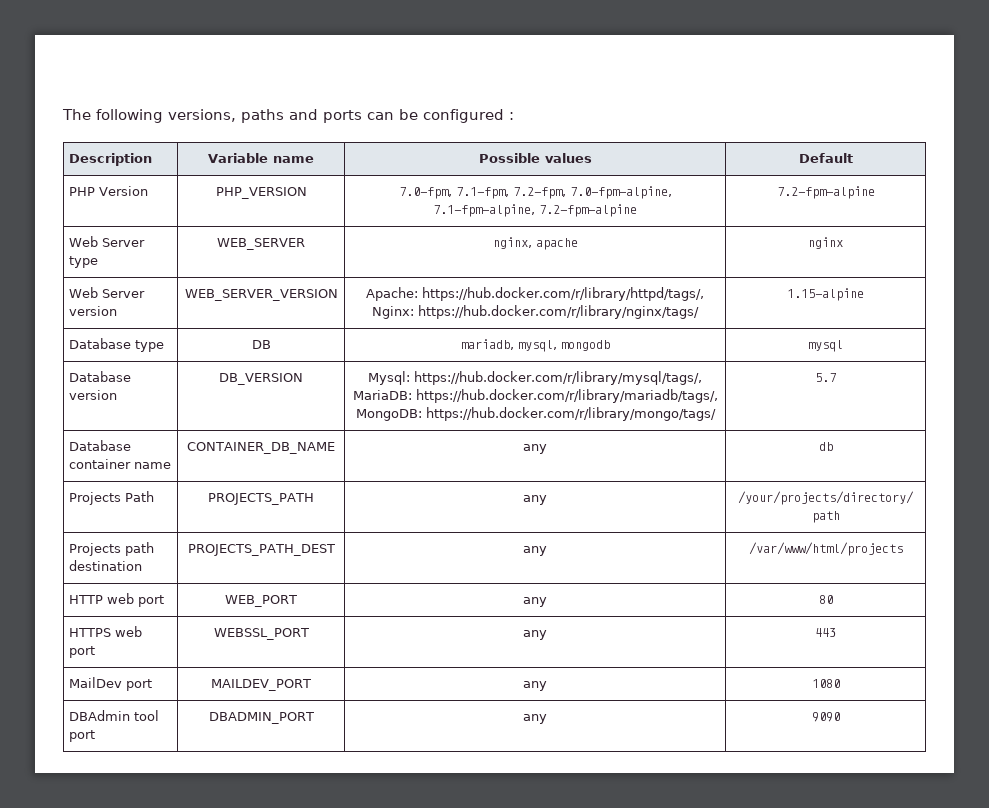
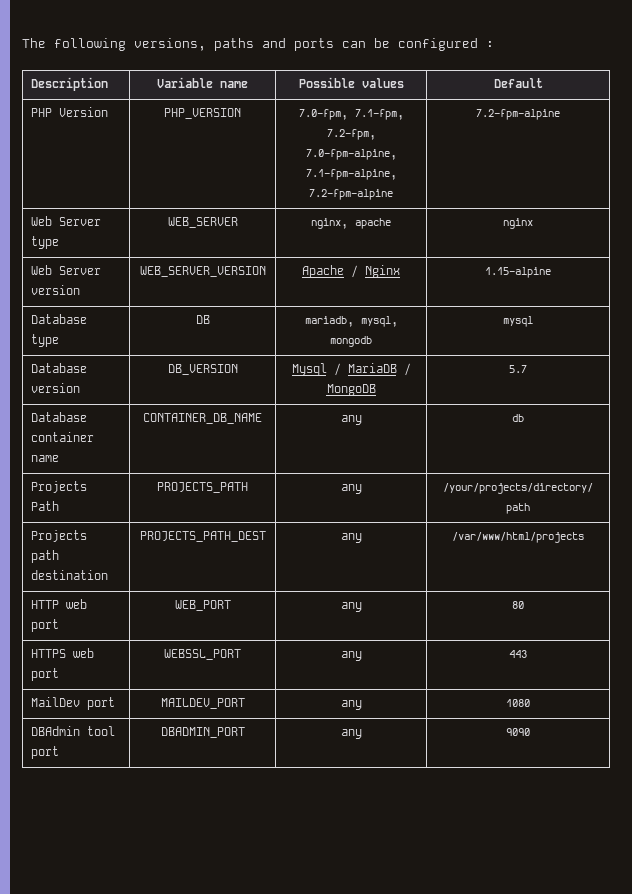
- Web Server version | WEB_SERVER_VERSION | Apache: https://hub.docker.com/r/library/httpd/tags/, Nginx: https://hub.docker.com/r/library/nginx/tags/ | 1.15-alpine
+ Web Server version | WEB_SERVER_VERSION | Apache / Nginx | 1.15-alpine
- Database version | DB_VERSION | Mysql: https://hub.docker.com/r/library/mysql/tags/, MariaDB: https://hub.docker.com/r/library/mariadb/tags/, MongoDB: https://hub.docker.com/r/library/mongo/tags/ | 5.7
+ Database version | DB_VERSION | Mysql / MariaDB / MongoDB | 5.7

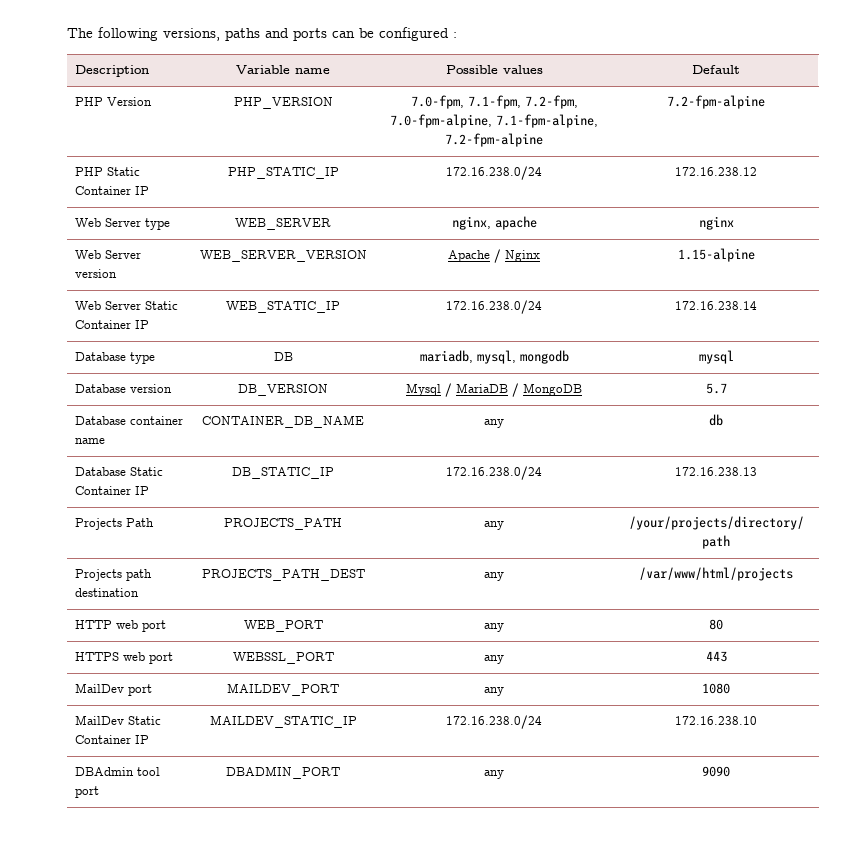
+ PHP Static Container IP | PHP_STATIC_IP | 172.16.238.0/24 | 172.16.238.12
+ Web Server Static Container IP | WEB_STATIC_IP | 172.16.238.0/24 | 172.16.238.14
+ Database Static Container IP | DB_STATIC_IP | 172.16.238.0/24 | 172.16.238.13
+ MailDev Static Container IP | MAILDEV_STATIC_IP | 172.16.238.0/24 | 172.16.238.10

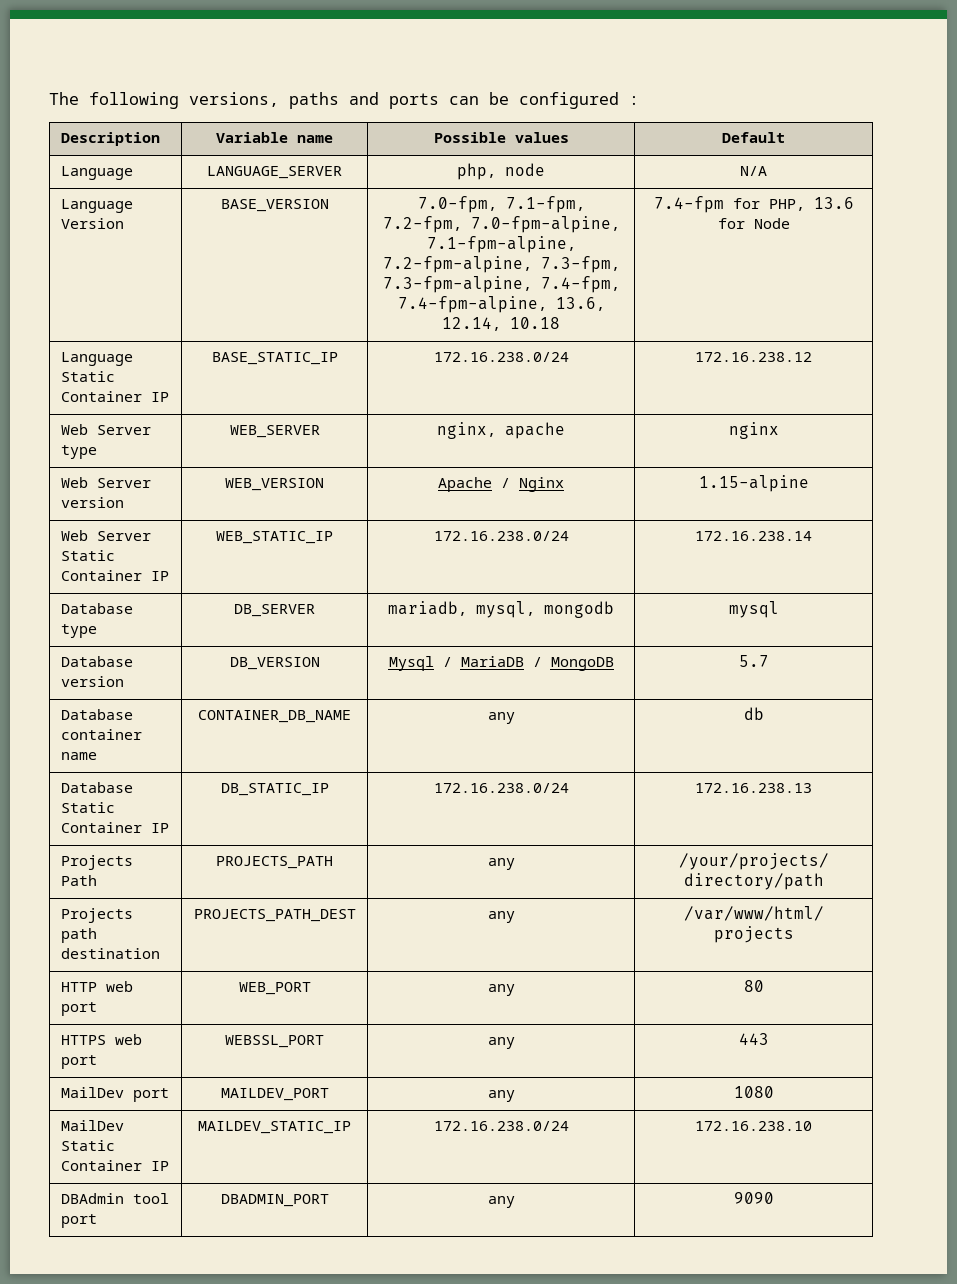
- PHP Version | PHP_VERSION | 7.0-fpm, 7.1-fpm, 7.2-fpm, 7.0-fpm-alpine, 7.1-fpm-alpine, 7.2-fpm-alpine | 7.2-fpm-alpine
- PHP Static Container IP | PHP_STATIC_IP | 172.16.238.0/24 | 172.16.238.12
+ Language | LANGUAGE_SERVER | php, node | N/A
+ Language Version | BASE_VERSION | 7.0-fpm, 7.1-fpm, 7.2-fpm, 7.0-fpm-alpine, 7.1-fpm-alpine, 7.2-fpm-alpine, 7.3-fpm, 7.3-fpm-alpine, 7.4-fpm, 7.4-fpm-alpine, 13.6, 12.14, 10.18 | 7.4-fpm for PHP, 13.6 for Node
+ Language Static Container IP | BASE_STATIC_IP | 172.16.238.0/24 | 172.16.238.12
- Web Server version | WEB_SERVER_VERSION | Apache / Nginx | 1.15-alpine
+ Web Server version | WEB_VERSION | Apache / Nginx | 1.15-alpine
- Database type | DB | mariadb, mysql, mongodb | mysql
+ Database type | DB_SERVER | mariadb, mysql, mongodb | mysql

